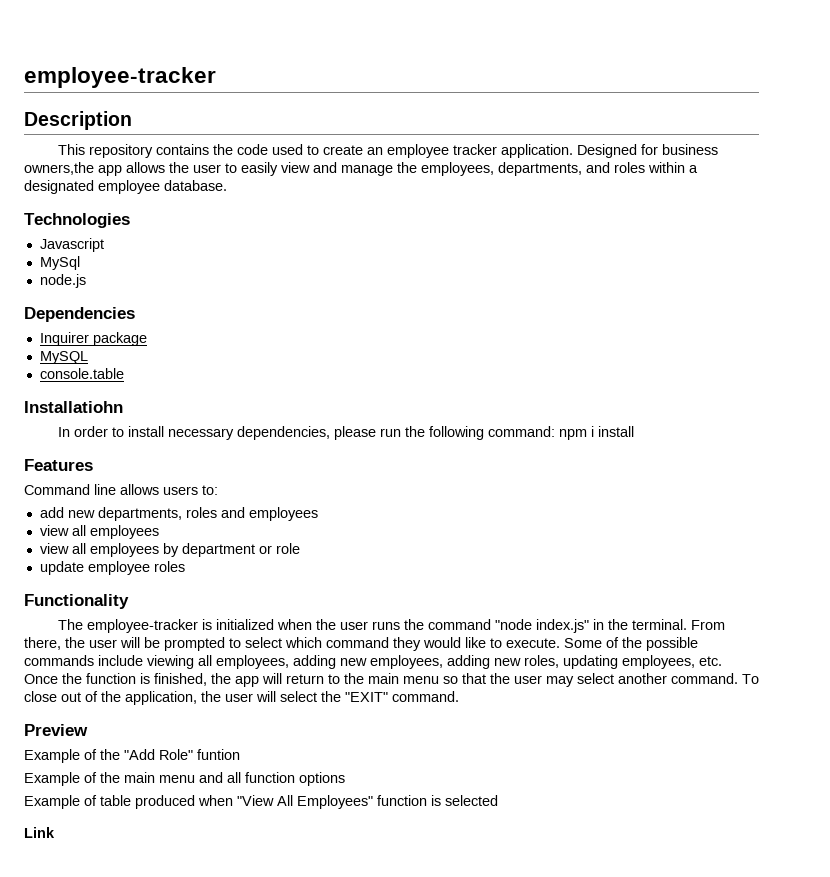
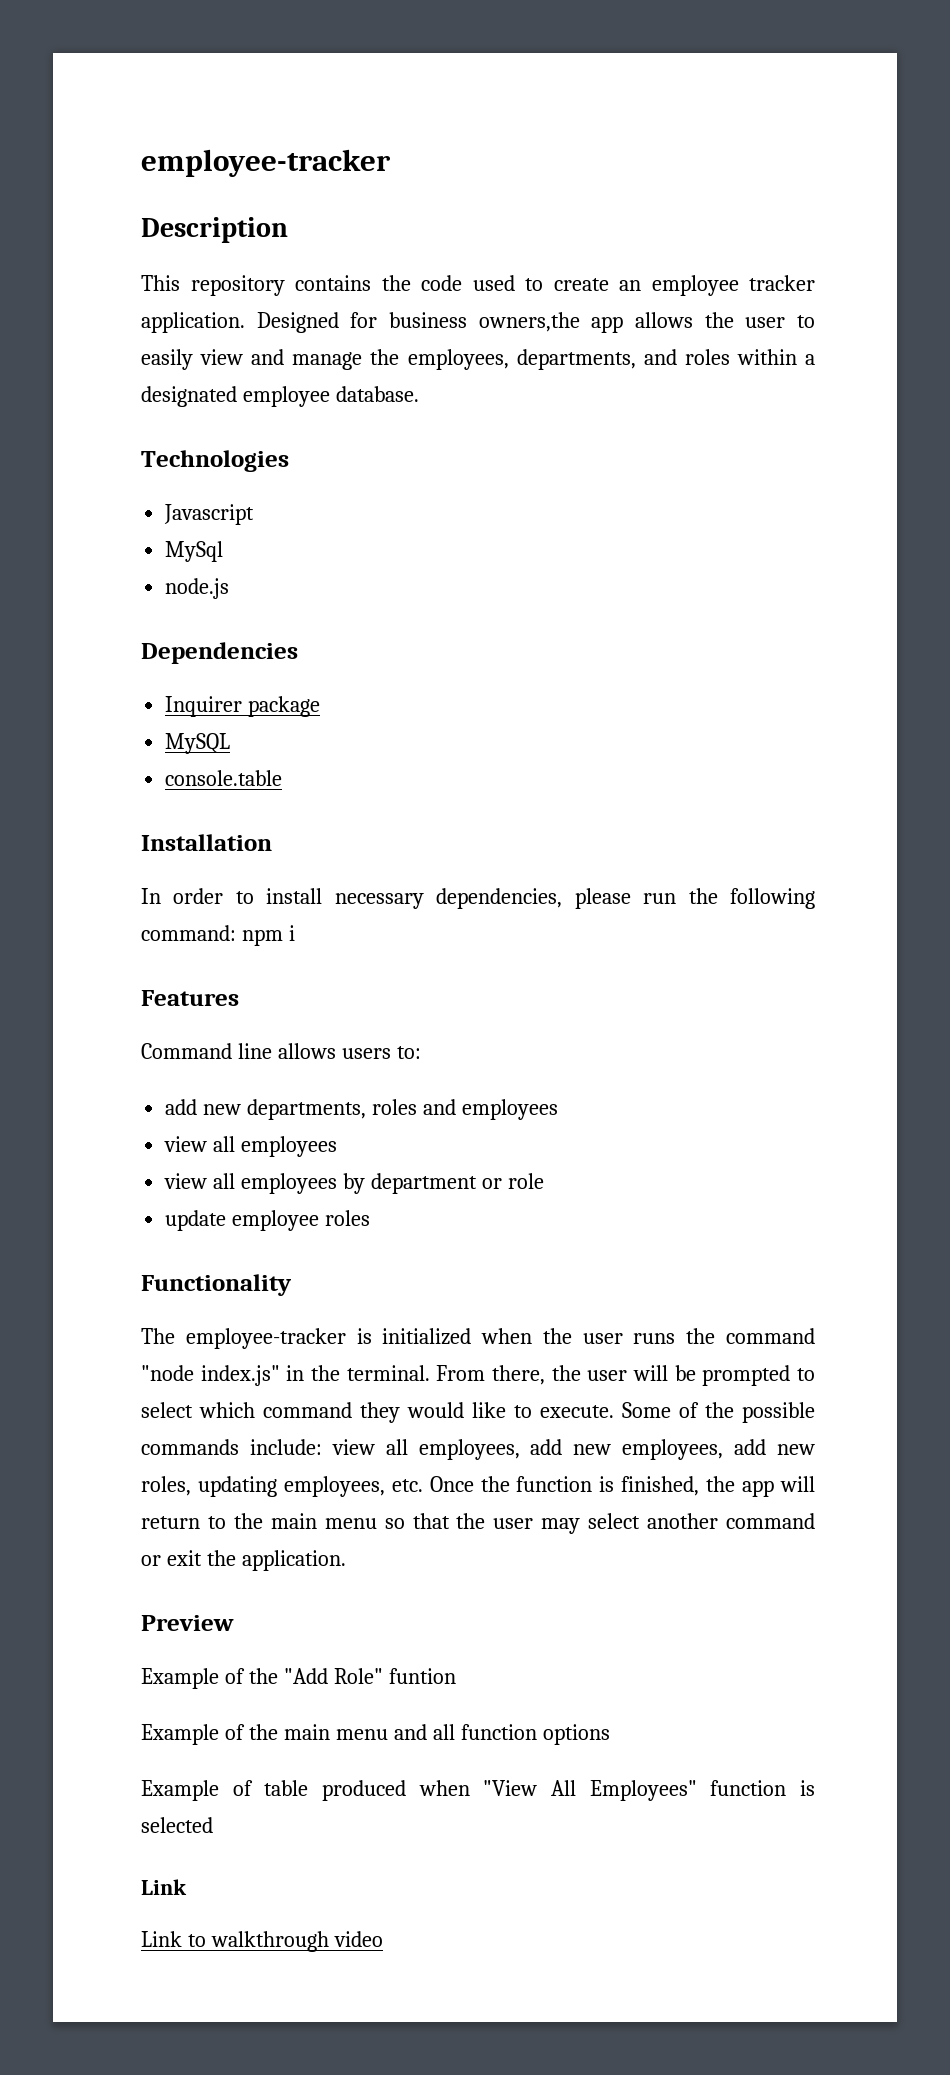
- Installatiohn
+ Installation
- In order to install necessary dependencies, please run the following command: npm i install
+ In order to install necessary dependencies, please run the following command: npm i
- Some of the possible commands include viewing all employees, adding new employees, adding new roles, updating employees, etc. Once the function is finished, the app will return to the main menu so that the user may select another command. To close out of the application, the user will select the "EXIT" command.
+ Some of the possible commands include: view all employees, add new employees, add new roles, updating employees, etc. Once the function is finished, the app will return to the main menu so that the user may select another command or exit the application.
+ Link to walkthrough video

